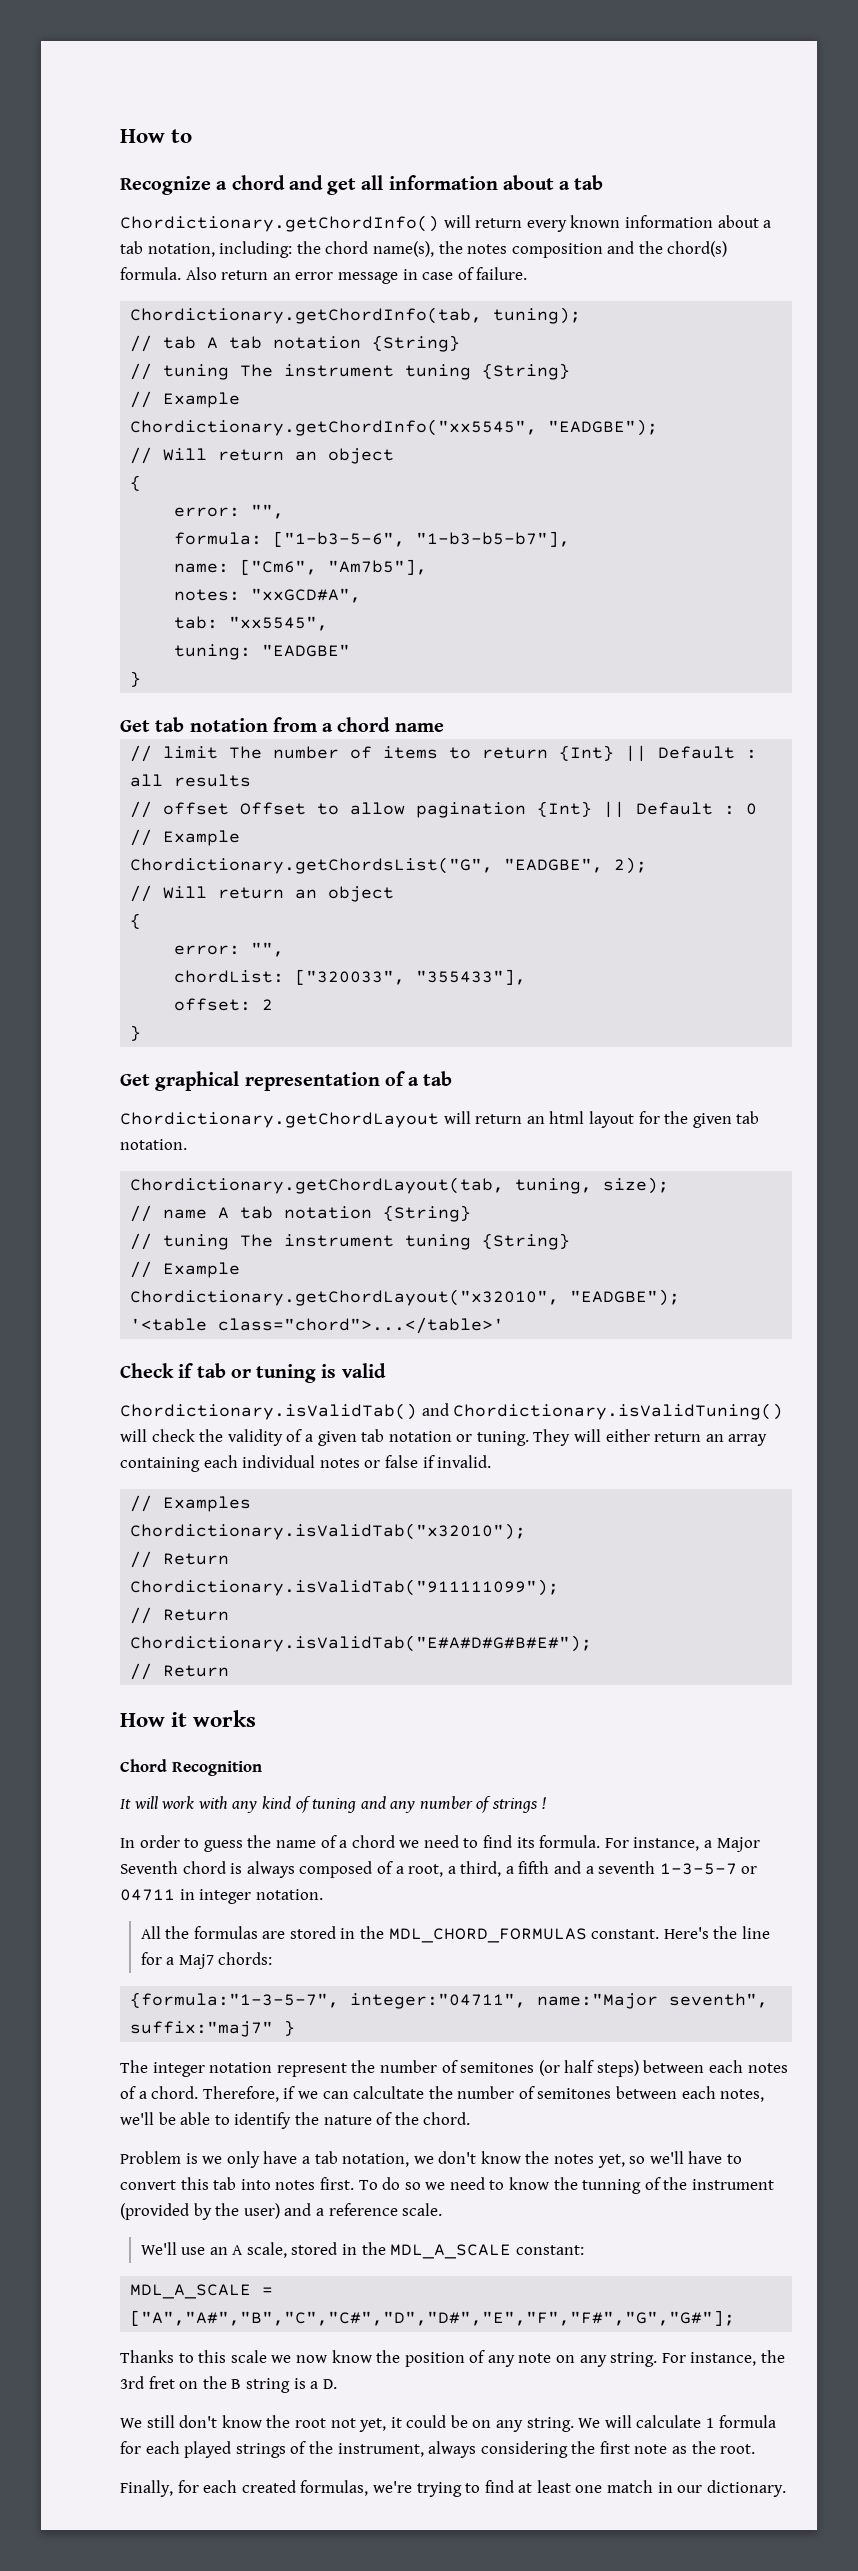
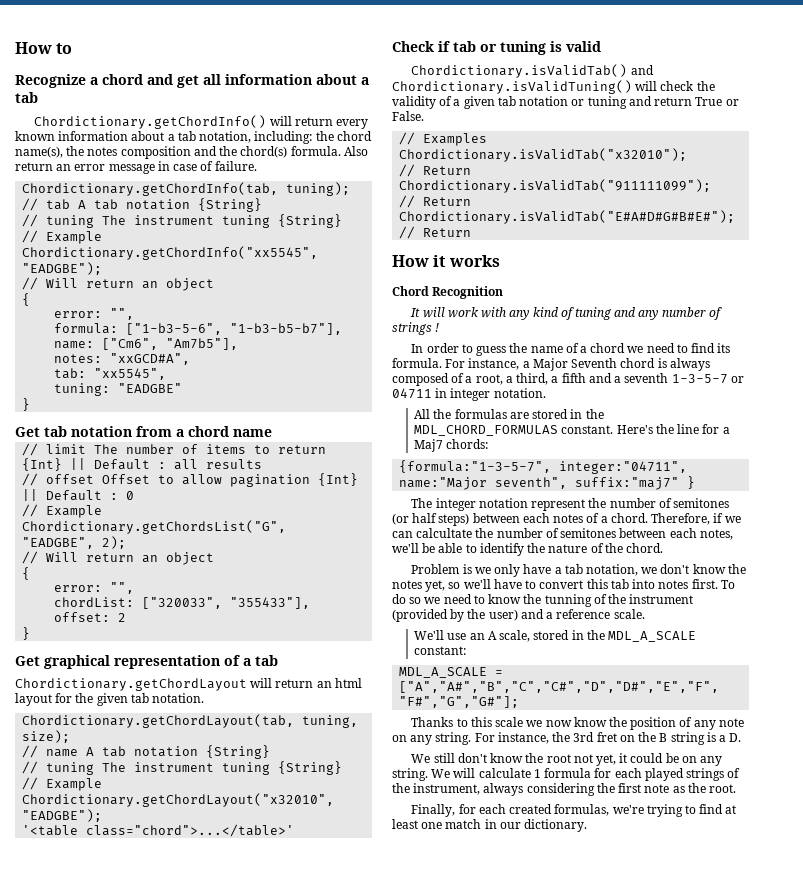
- Chordictionary.isValidTab() and Chordictionary.isValidTuning() will check the validity of a given tab notation or tuning. They will either return an array containing each individual notes or false if invalid.
+ Chordictionary.isValidTab() and Chordictionary.isValidTuning() will check the validity of a given tab notation or tuning and return True or False.

